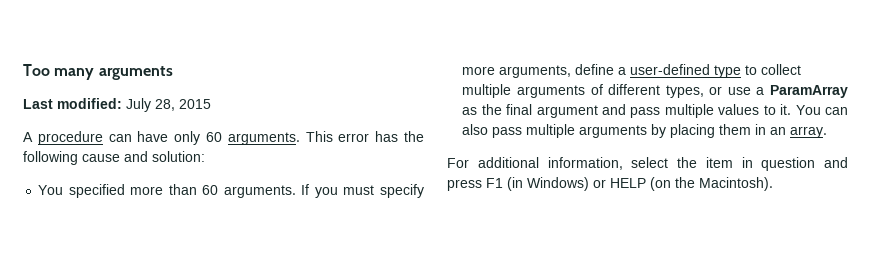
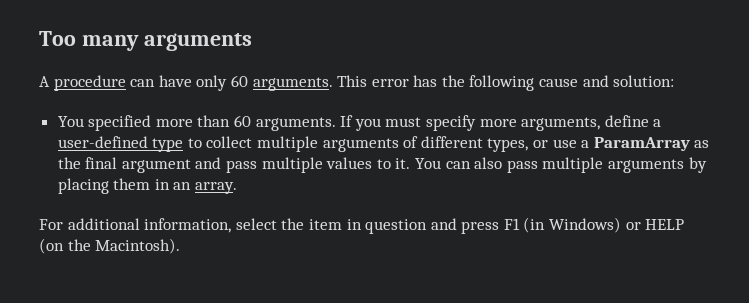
- Last modified: July 28, 2015

